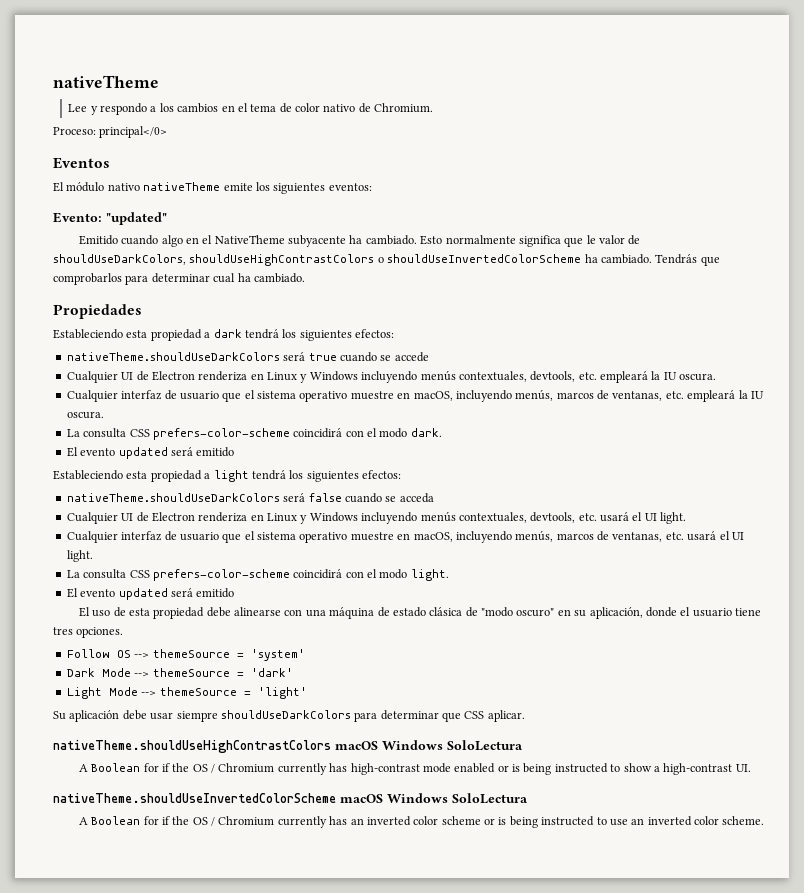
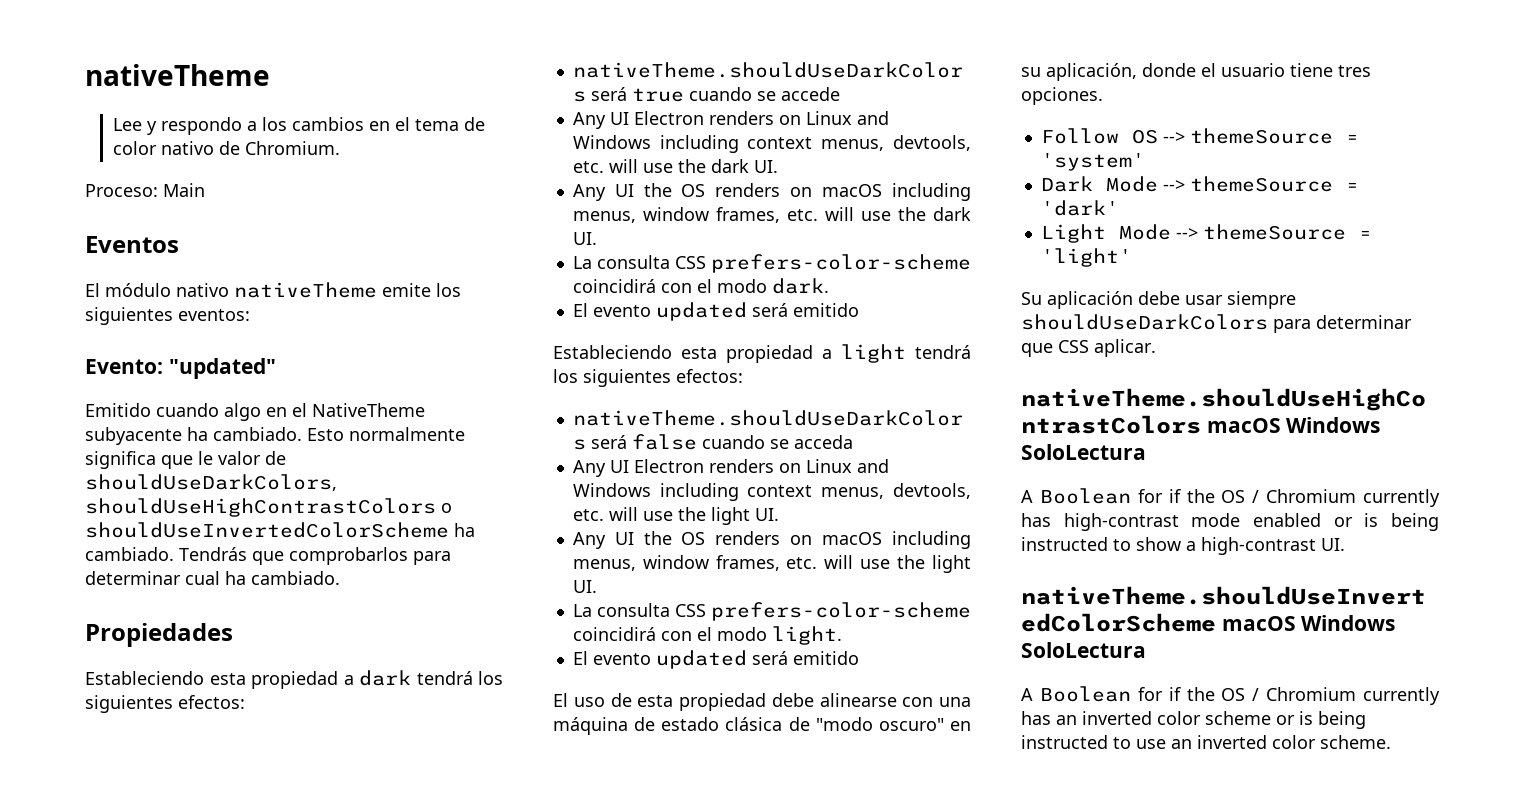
- Proceso: principal</0>
+ Proceso: Main
- Cualquier UI de Electron renderiza en Linux y Windows incluyendo menús contextuales, devtools, etc. empleará la IU oscura.
- Cualquier interfaz de usuario que el sistema operativo muestre en macOS, incluyendo menús, marcos de ventanas, etc. empleará la IU oscura.
+ Any UI Electron renders on Linux and Windows including context menus, devtools, etc. will use the dark UI.
+ Any UI the OS renders on macOS including menus, window frames, etc. will use the dark UI.
- Cualquier UI de Electron renderiza en Linux y Windows incluyendo menús contextuales, devtools, etc. usará el UI light.
- Cualquier interfaz de usuario que el sistema operativo muestre en macOS, incluyendo menús, marcos de ventanas, etc. usará el UI light.
+ Any UI Electron renders on Linux and Windows including context menus, devtools, etc. will use the light UI.
+ Any UI the OS renders on macOS including menus, window frames, etc. will use the light UI.

